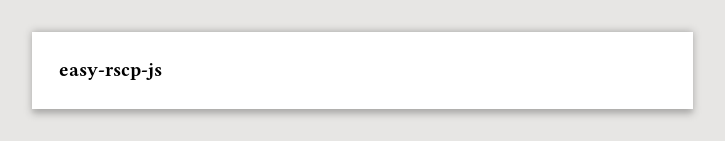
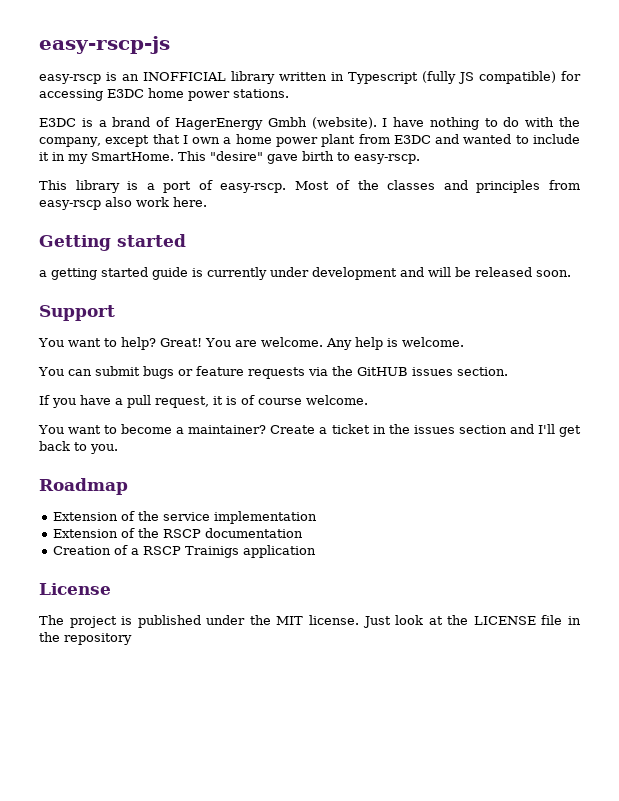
+ easy-rscp is an INOFFICIAL library written in Typescript (fully JS compatible) for accessing E3DC home power stations.
+ E3DC is a brand of HagerEnergy Gmbh (website). I have nothing to do with the company, except that I own a home power plant from E3DC and wanted to include it in my SmartHome. This "desire" gave birth to easy-rscp.
+ This library is a port of easy-rscp. Most of the classes and principles from easy-rscp also work here.
+ Getting started
+ a getting started guide is currently under development and will be released soon.
+ Support
+ You want to help? Great! You are welcome. Any help is welcome.
+ You can submit bugs or feature requests via the GitHUB issues section.
+ If you have a pull request, it is of course welcome.
+ You want to become a maintainer? Create a ticket in the issues section and I'll get back to you.
+ Roadmap
+ Extension of the service implementation
+ Extension of the RSCP documentation
+ Creation of a RSCP Trainigs application
+ License
+ The project is published under the MIT license. Just look at the LICENSE file in the repository

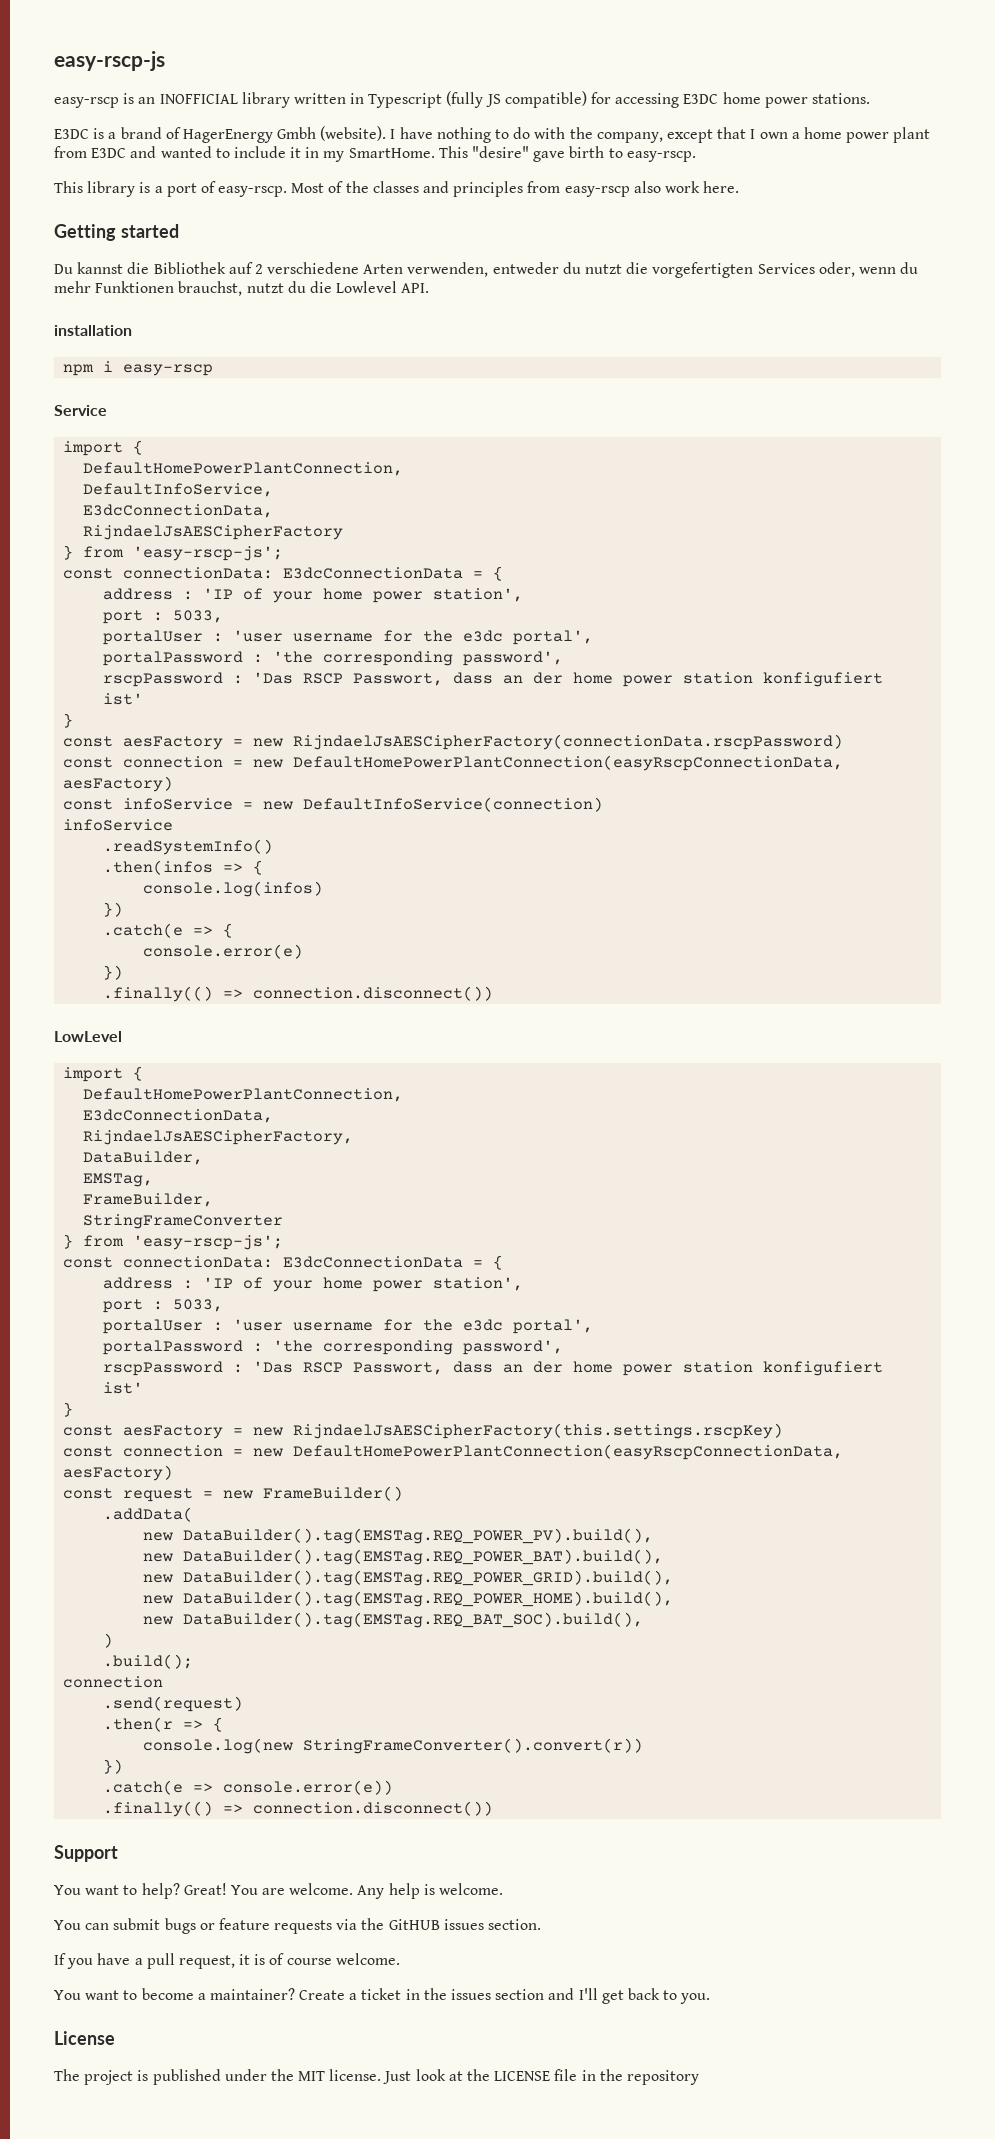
- a getting started guide is currently under development and will be released soon.
+ Du kannst die Bibliothek auf 2 verschiedene Arten verwenden, entweder du nutzt die vorgefertigten Services oder, wenn du mehr Funktionen brauchst, nutzt du die Lowlevel API.
+ installation
+ npm i easy-rscp
+ Service
+ import {
+ DefaultHomePowerPlantConnection,
+ DefaultInfoService,
+ E3dcConnectionData,
+ RijndaelJsAESCipherFactory
+ } from 'easy-rscp-js';
+ const connectionData: E3dcConnectionData = {
+ address : 'IP of your home power station',
+ port : 5033,
+ portalUser : 'user username for the e3dc portal',
+ portalPassword : 'the corresponding password',
+ rscpPassword : 'Das RSCP Passwort, dass an der home power station konfigufiert ist'
+ }
+ const aesFactory = new RijndaelJsAESCipherFactory(connectionData.rscpPassword)
+ const connection = new DefaultHomePowerPlantConnection(easyRscpConnectionData, aesFactory)
+ const infoService = new DefaultInfoService(connection)
+ infoService
+ .readSystemInfo()
+ .then(infos => {
+ console.log(infos)
+ })
+ .catch(e => {
+ console.error(e)
+ })
+ .finally(() => connection.disconnect())
+ LowLevel
+ import {
+ DefaultHomePowerPlantConnection,
+ E3dcConnectionData,
+ RijndaelJsAESCipherFactory,
+ DataBuilder,
+ EMSTag,
+ FrameBuilder,
+ StringFrameConverter
+ } from 'easy-rscp-js';
+ const connectionData: E3dcConnectionData = {
+ address : 'IP of your home power station',
+ port : 5033,
+ portalUser : 'user username for the e3dc portal',
+ portalPassword : 'the corresponding password',
+ rscpPassword : 'Das RSCP Passwort, dass an der home power station konfigufiert ist'
+ }
+ const aesFactory = new RijndaelJsAESCipherFactory(this.settings.rscpKey)
+ const connection = new DefaultHomePowerPlantConnection(easyRscpConnectionData, aesFactory)
+ const request = new FrameBuilder()
+ .addData(
+ new DataBuilder().tag(EMSTag.REQ_POWER_PV).build(),
+ new DataBuilder().tag(EMSTag.REQ_POWER_BAT).build(),
+ new DataBuilder().tag(EMSTag.REQ_POWER_GRID).build(),
+ new DataBuilder().tag(EMSTag.REQ_POWER_HOME).build(),
+ new DataBuilder().tag(EMSTag.REQ_BAT_SOC).build(),
+ )
+ .build();
+ connection
+ .send(request)
+ .then(r => {
+ console.log(new StringFrameConverter().convert(r))
+ })
+ .catch(e => console.error(e))
+ .finally(() => connection.disconnect())
- Roadmap
- Extension of the service implementation
- Extension of the RSCP documentation
- Creation of a RSCP Trainigs application

